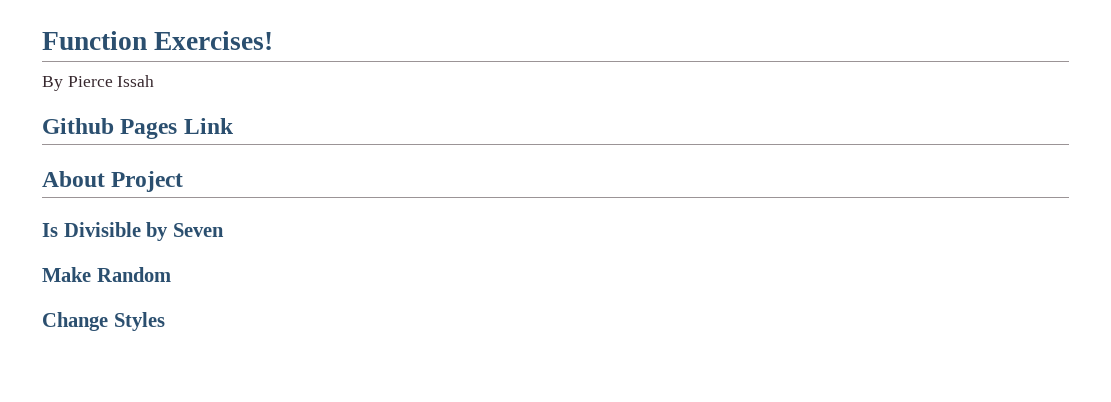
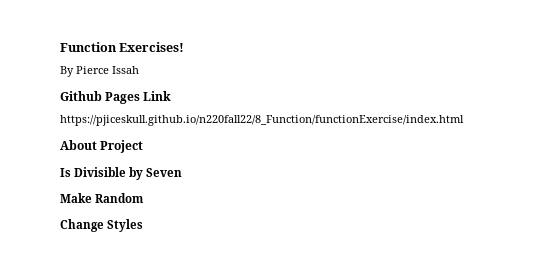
+ https://pjiceskull.github.io/n220fall22/8_Function/functionExercise/index.html

